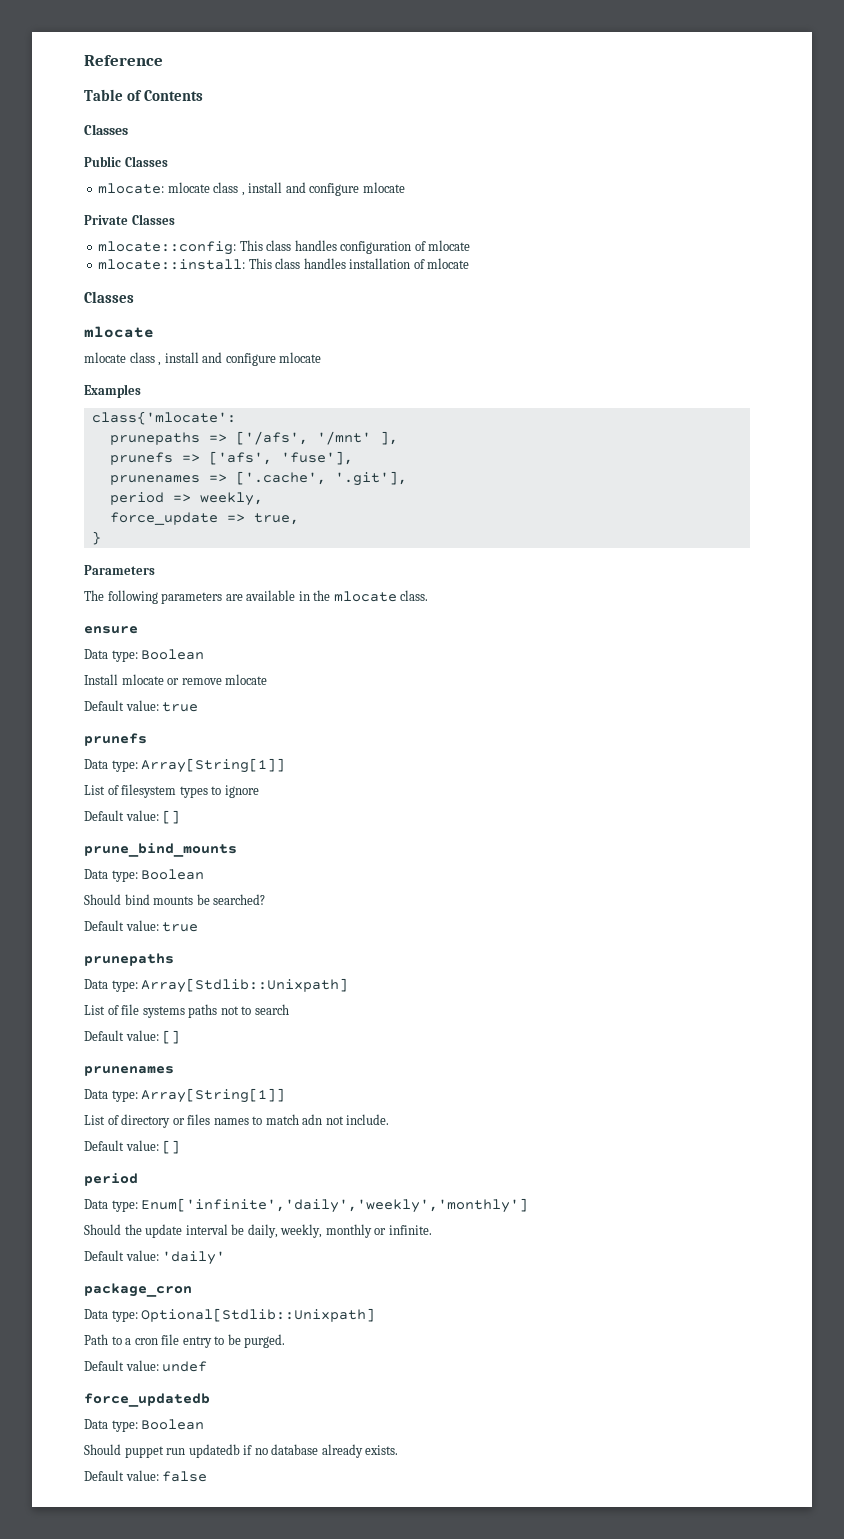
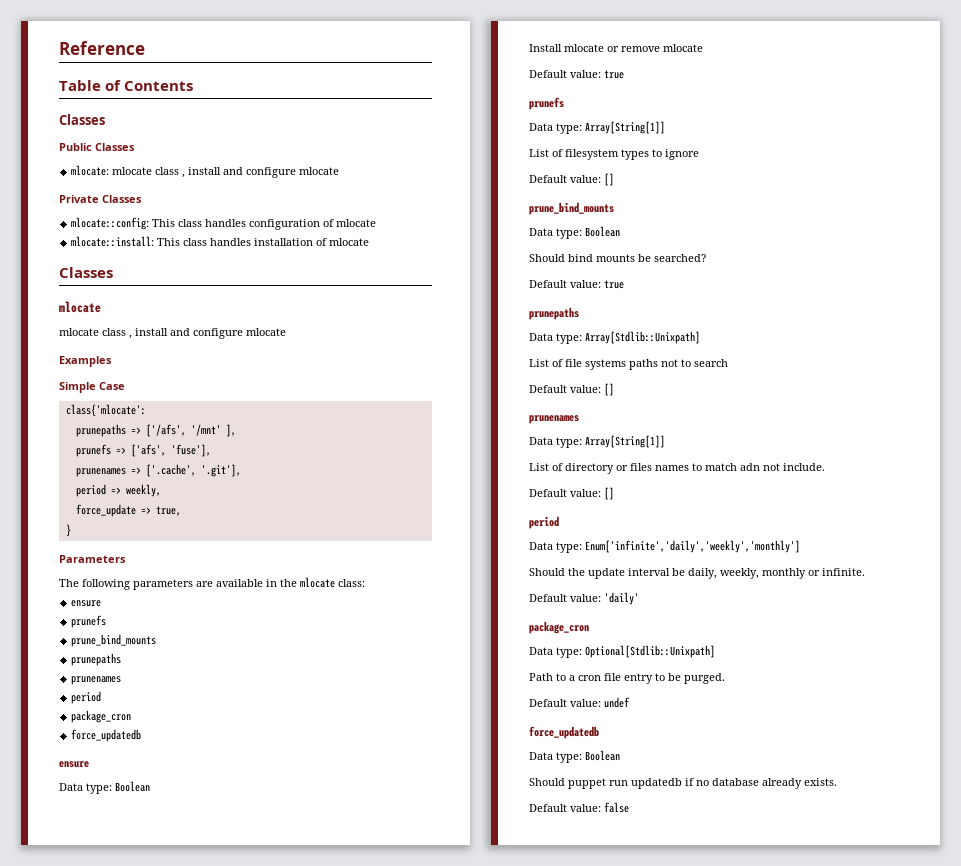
+ Simple Case
- The following parameters are available in the mlocate class.
+ The following parameters are available in the mlocate class:
+ ensure
+ prunefs
+ prune_bind_mounts
+ prunepaths
+ prunenames
+ period
+ package_cron
+ force_updatedb

